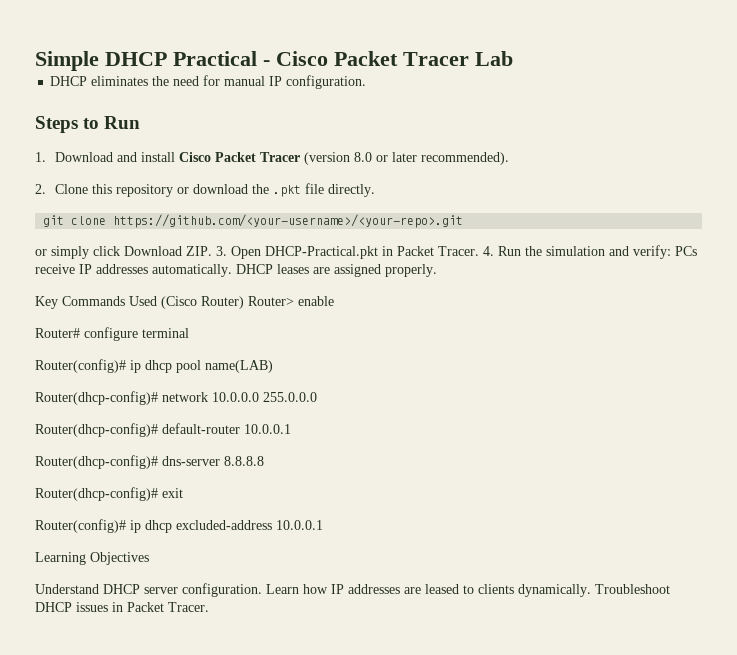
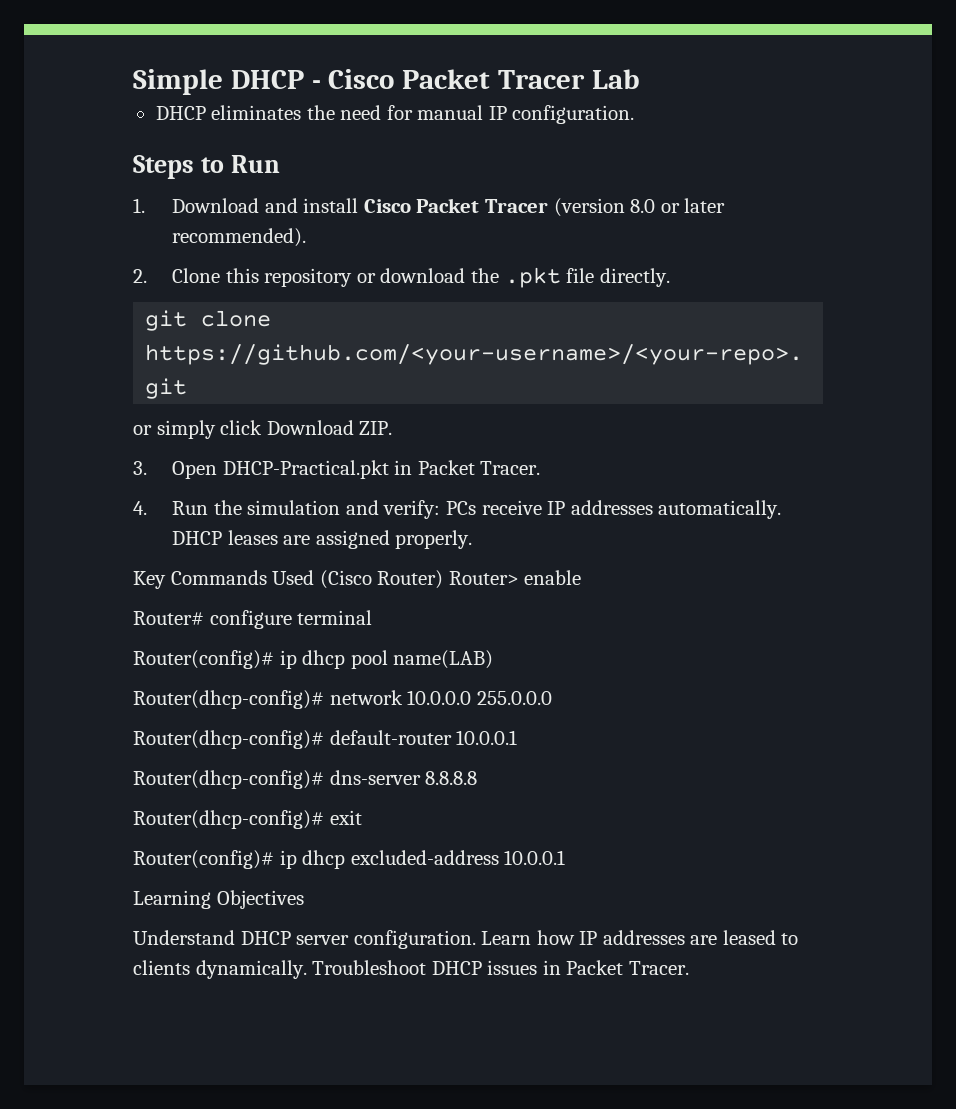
- Simple DHCP Practical - Cisco Packet Tracer Lab
+ Simple DHCP - Cisco Packet Tracer Lab
- or simply click Download ZIP. 3. Open DHCP-Practical.pkt in Packet Tracer. 4. Run the simulation and verify: PCs receive IP addresses automatically.
+ or simply click Download ZIP.
+ 3. Open DHCP-Practical.pkt in Packet Tracer.
+ 4. Run the simulation and verify: PCs receive IP addresses automatically.

